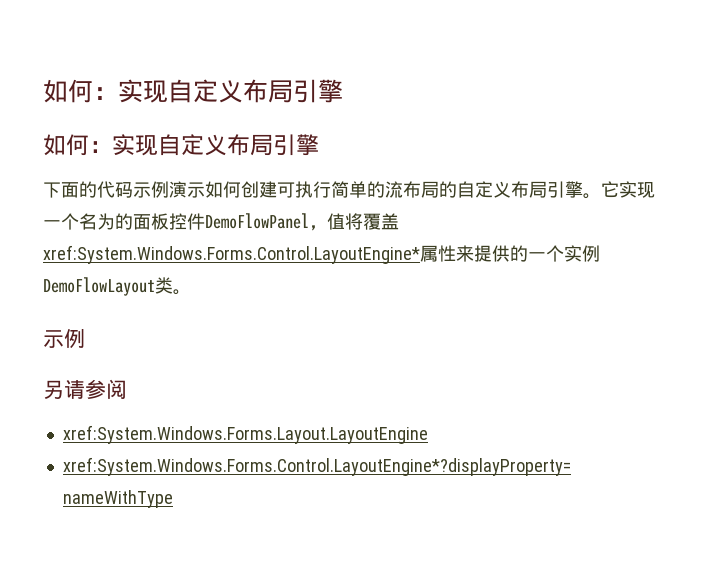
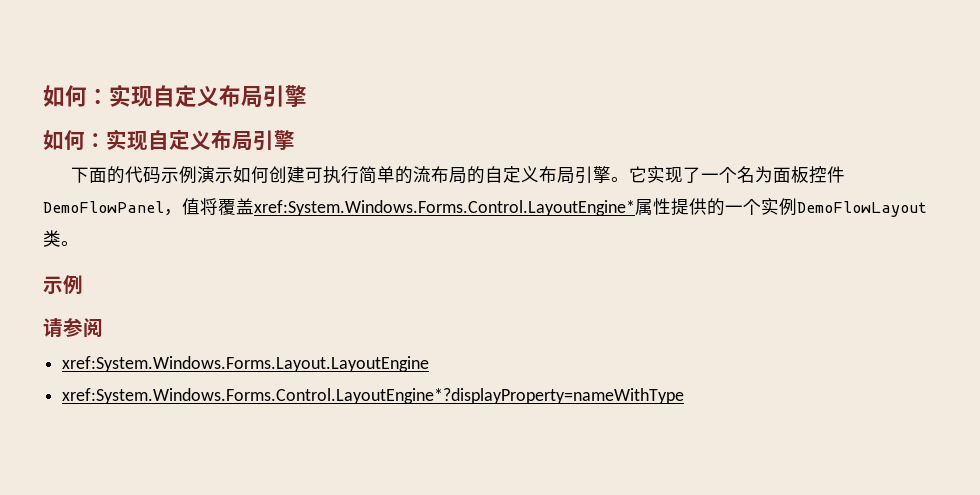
- 它实现一个名为的面板控件DemoFlowPanel，值将覆盖xref:System.Windows.Forms.Control.LayoutEngine*属性来提供的一个实例DemoFlowLayout类。
+ 它实现了一个名为面板控件DemoFlowPanel，值将覆盖xref:System.Windows.Forms.Control.LayoutEngine*属性提供的一个实例DemoFlowLayout类。
- 另请参阅
+ 请参阅

